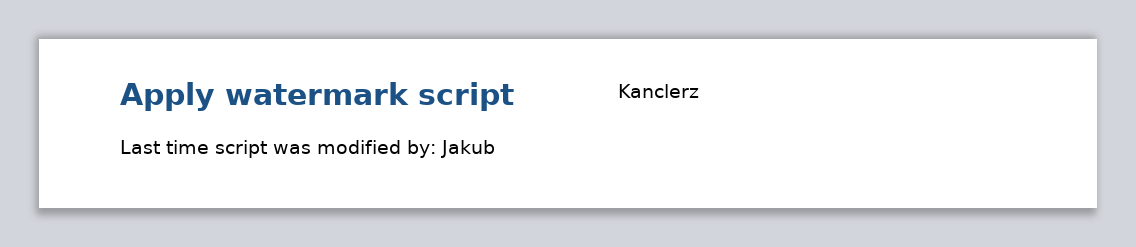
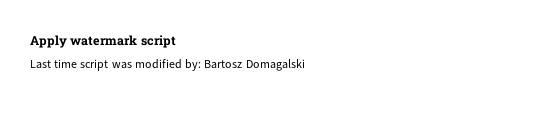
- Last time script was modified by: Jakub Kanclerz
+ Last time script was modified by: Bartosz Domagalski

